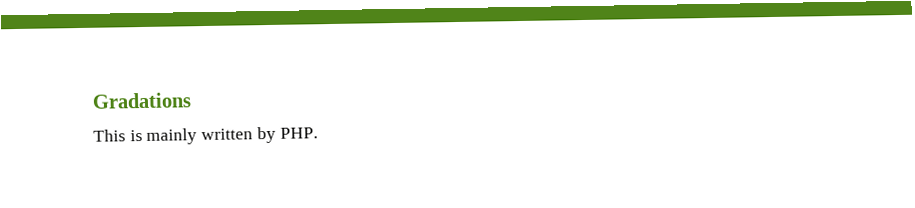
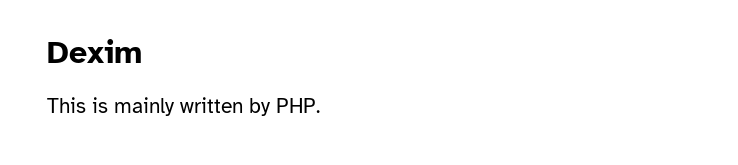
- Gradations
+ Dexim

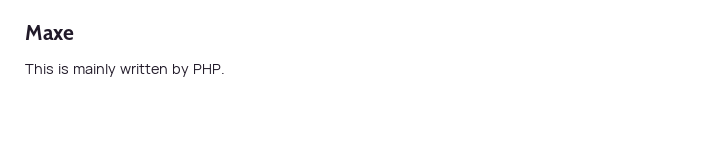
- Dexim
+ Maxe

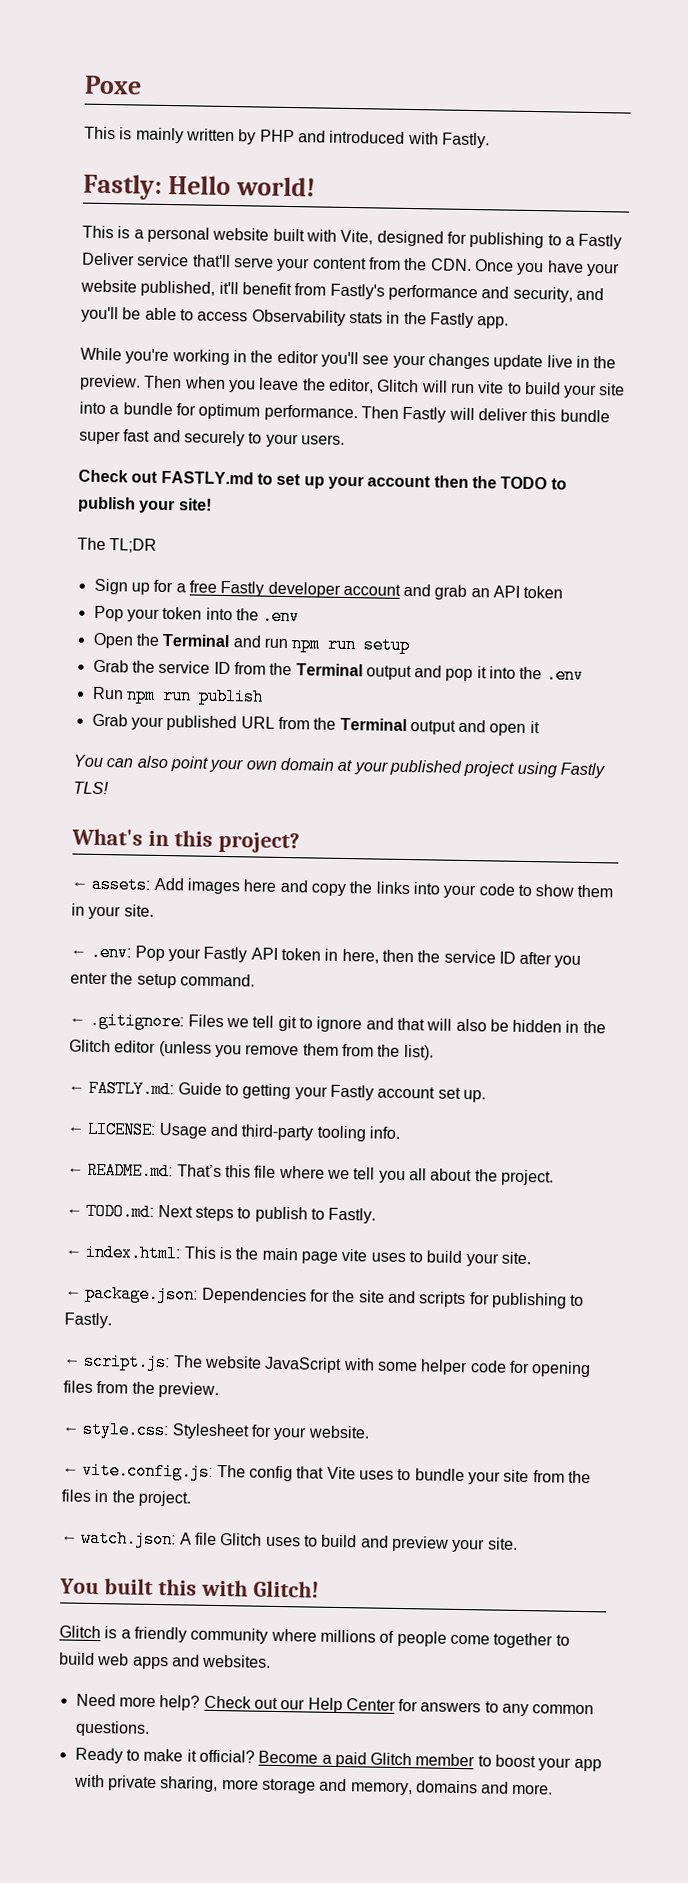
- Maxe
+ Poxe
- This is mainly written by PHP.
+ This is mainly written by PHP and introduced with Fastly.
+ Fastly: Hello world!
+ This is a personal website built with Vite, designed for publishing to a Fastly Deliver service that'll serve your content from the CDN. Once you have your website published, it'll benefit from Fastly's performance and security, and you'll be able to access Observability stats in the Fastly app.
+ While you're working in the editor you'll see your changes update live in the preview. Then when you leave the editor, Glitch will run vite to build your site into a bundle for optimum performance. Then Fastly will deliver this bundle super fast and securely to your users.
+ Check out FASTLY.md to set up your account then the TODO to publish your site!
+ The TL;DR
+ Sign up for a free Fastly developer account and grab an API token
+ Pop your token into the .env
+ Open the Terminal and run npm run setup
+ Grab the service ID from the Terminal output and pop it into the .env
+ Run npm run publish
+ Grab your published URL from the Terminal output and open it
+ You can also point your own domain at your published project using Fastly TLS!
+ What's in this project?
+ ← assets: Add images here and copy the links into your code to show them in your site.
+ ← .env: Pop your Fastly API token in here, then the service ID after you enter the setup command.
+ ← .gitignore: Files we tell git to ignore and that will also be hidden in the Glitch editor (unless you remove them from the list).
+ ← FASTLY.md: Guide to getting your Fastly account set up.
+ ← LICENSE: Usage and third-party tooling info.
+ ← README.md: That’s this file where we tell you all about the project.
+ ← TODO.md: Next steps to publish to Fastly.
+ ← index.html: This is the main page vite uses to build your site.
+ ← package.json: Dependencies for the site and scripts for publishing to Fastly.
+ ← script.js: The website JavaScript with some helper code for opening files from the preview.
+ ← style.css: Stylesheet for your website.
+ ← vite.config.js: The config that Vite uses to bundle your site from the files in the project.
+ ← watch.json: A file Glitch uses to build and preview your site.
+ You built this with Glitch!
+ Glitch is a friendly community where millions of people come together to build web apps and websites.
+ Need more help? Check out our Help Center for answers to any common questions.
+ Ready to make it official? Become a paid Glitch member to boost your app with private sharing, more storage and memory, domains and more.

